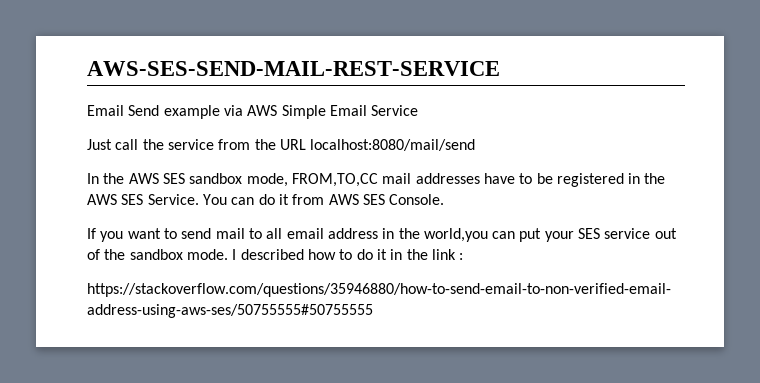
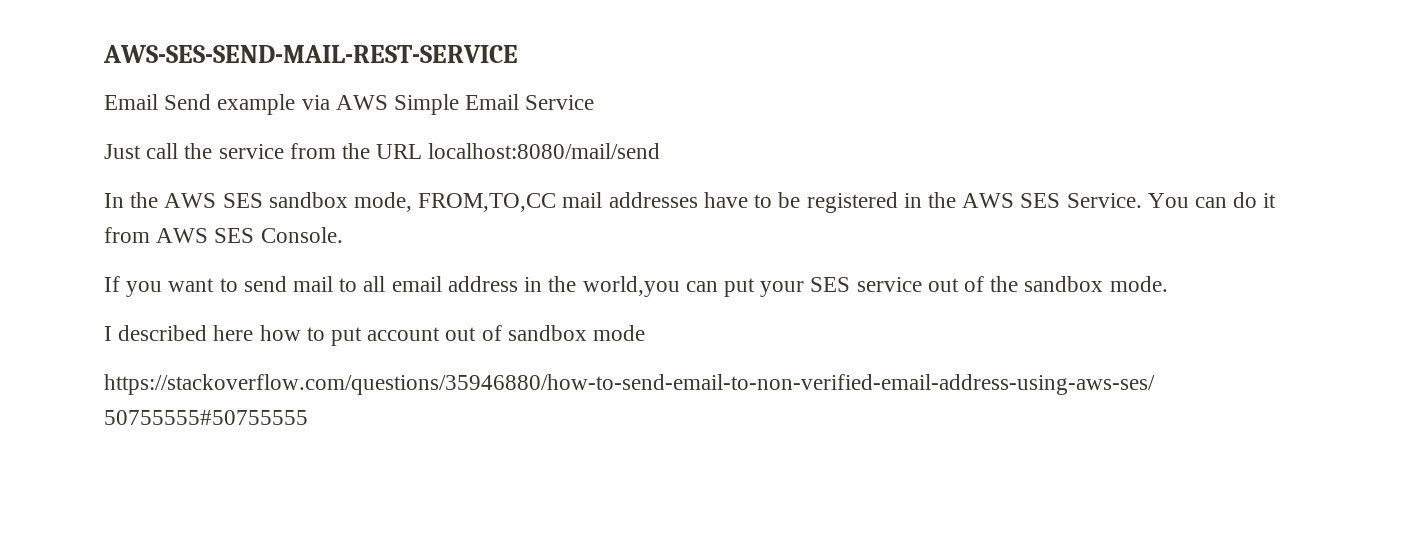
- If you want to send mail to all email address in the world,you can put your SES service out of the sandbox mode. I described how to do it in the link :
+ If you want to send mail to all email address in the world,you can put your SES service out of the sandbox mode.
+ I described here how to put account out of sandbox mode

